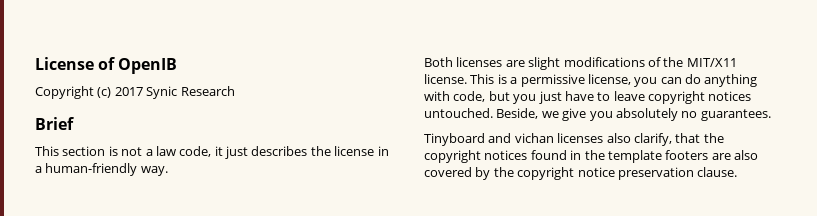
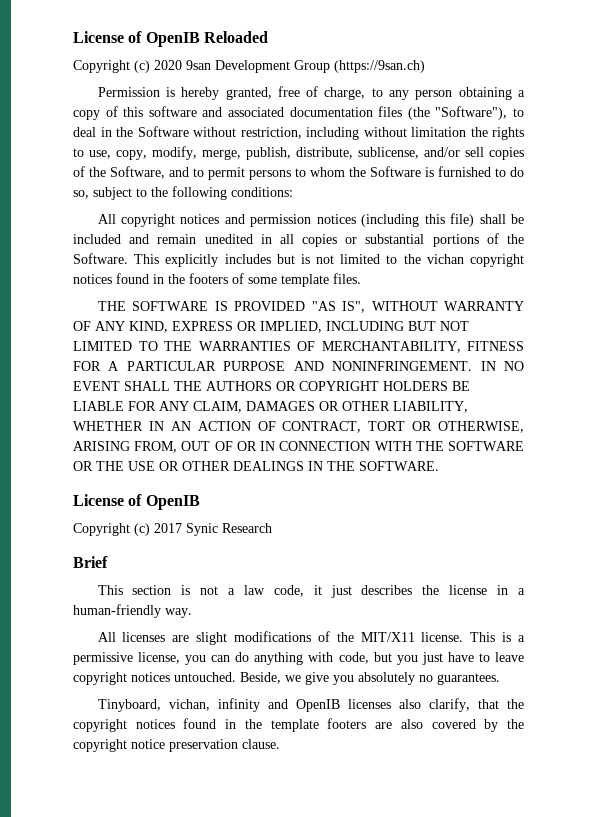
+ License of OpenIB Reloaded
+ Copyright (c) 2020 9san Development Group (https://9san.ch)
+ Permission is hereby granted, free of charge, to any person obtaining a copy of this software and associated documentation files (the "Software"), to deal in the Software without restriction, including without limitation the rights to use, copy, modify, merge, publish, distribute, sublicense, and/or sell copies of the Software, and to permit persons to whom the Software is furnished to do so, subject to the following conditions:
+ All copyright notices and permission notices (including this file) shall be included and remain unedited in all copies or substantial portions of the Software. This explicitly includes but is not limited to the vichan copyright notices found in the footers of some template files.
+ THE SOFTWARE IS PROVIDED "AS IS", WITHOUT WARRANTY OF ANY KIND, EXPRESS OR IMPLIED, INCLUDING BUT NOT LIMITED TO THE WARRANTIES OF MERCHANTABILITY, FITNESS FOR A PARTICULAR PURPOSE AND NONINFRINGEMENT. IN NO EVENT SHALL THE AUTHORS OR COPYRIGHT HOLDERS BE LIABLE FOR ANY CLAIM, DAMAGES OR OTHER LIABILITY, WHETHER IN AN ACTION OF CONTRACT, TORT OR OTHERWISE, ARISING FROM, OUT OF OR IN CONNECTION WITH THE SOFTWARE OR THE USE OR OTHER DEALINGS IN THE SOFTWARE.
- Both licenses are slight modifications of the MIT/X11 license.
+ All licenses are slight modifications of the MIT/X11 license.
- Tinyboard and vichan licenses also clarify, that the copyright notices found in the template footers are also covered by the copyright notice preservation clause.
+ Tinyboard, vichan, infinity and OpenIB licenses also clarify, that the copyright notices found in the template footers are also covered by the copyright notice preservation clause.

